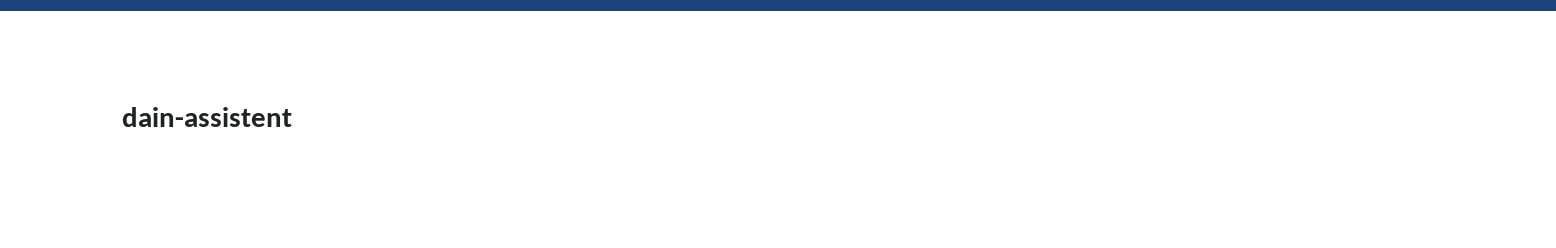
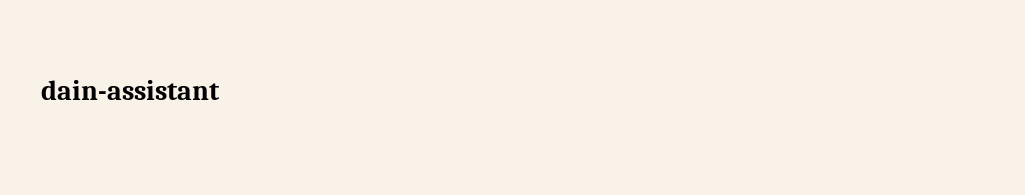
- dain-assistent
+ dain-assistant

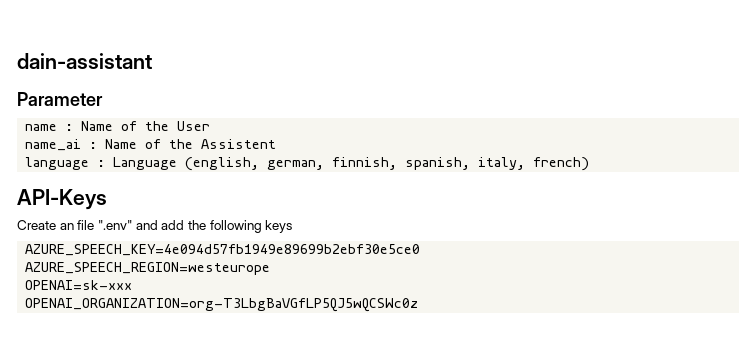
+ Parameter
+ name : Name of the User
+ name_ai : Name of the Assistent
+ language : Language (english, german, finnish, spanish, italy, french)
+ API-Keys
+ Create an file ".env" and add the following keys
+ AZURE_SPEECH_KEY=4e094d57fb1949e89699b2ebf30e5ce0
+ AZURE_SPEECH_REGION=westeurope
+ OPENAI=sk-xxx
+ OPENAI_ORGANIZATION=org-T3LbgBaVGfLP5QJ5wQCSWc0z

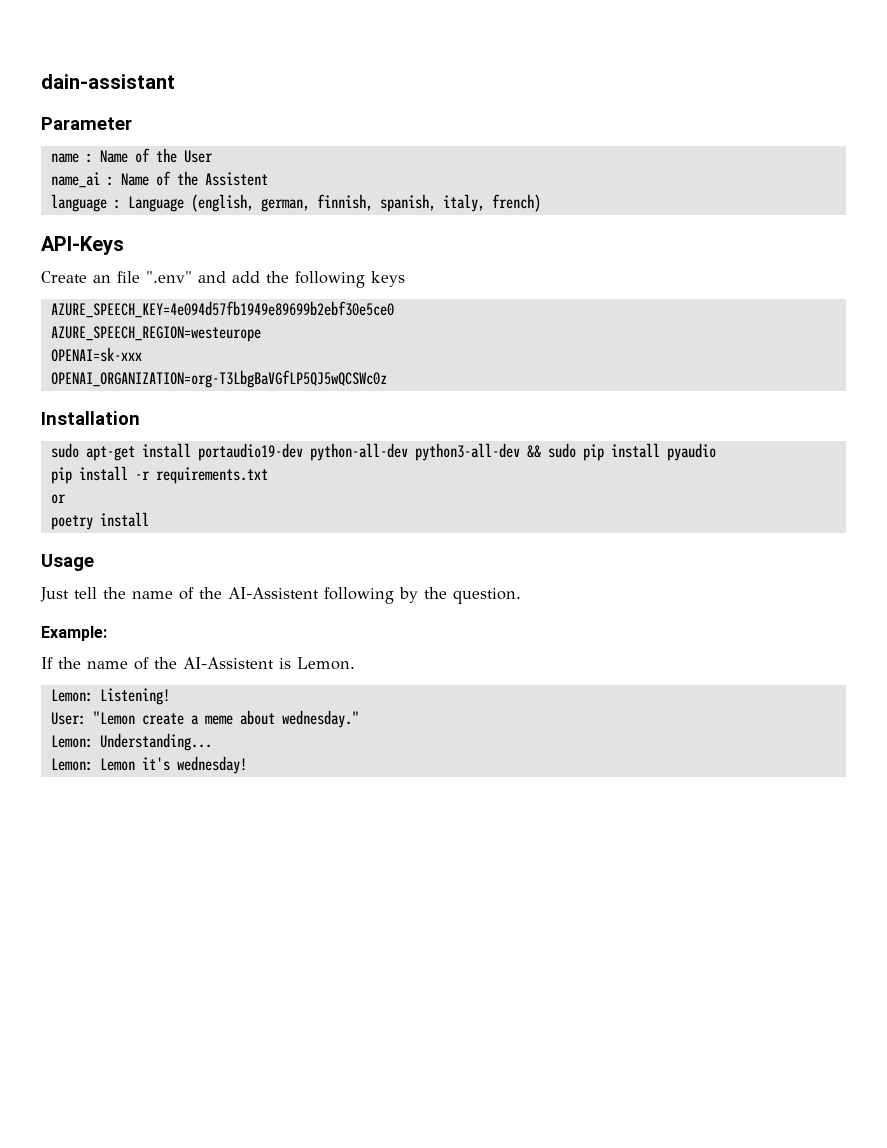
+ Installation
+ sudo apt-get install portaudio19-dev python-all-dev python3-all-dev && sudo pip install pyaudio
+ pip install -r requirements.txt
+ or
+ poetry install
+ Usage
+ Just tell the name of the AI-Assistent following by the question.
+ Example:
+ If the name of the AI-Assistent is Lemon.
+ Lemon: Listening!
+ User: "Lemon create a meme about wednesday."
+ Lemon: Understanding...
+ Lemon: Lemon it's wednesday!

